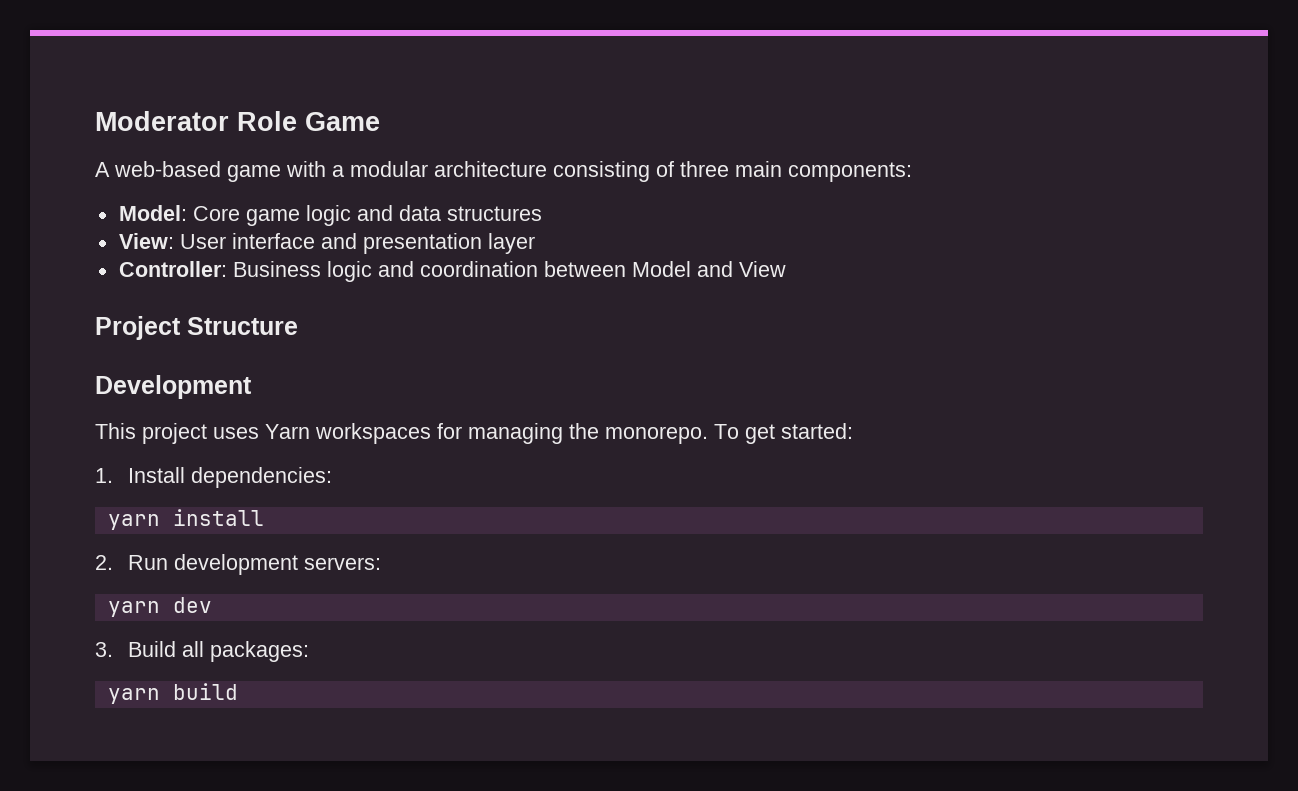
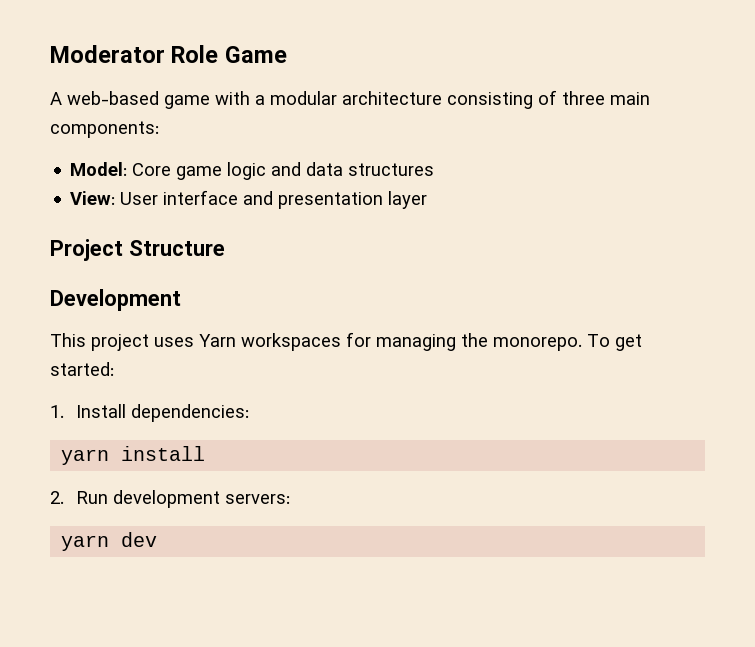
- Controller: Business logic and coordination between Model and View
- 3. Build all packages:
- yarn build

